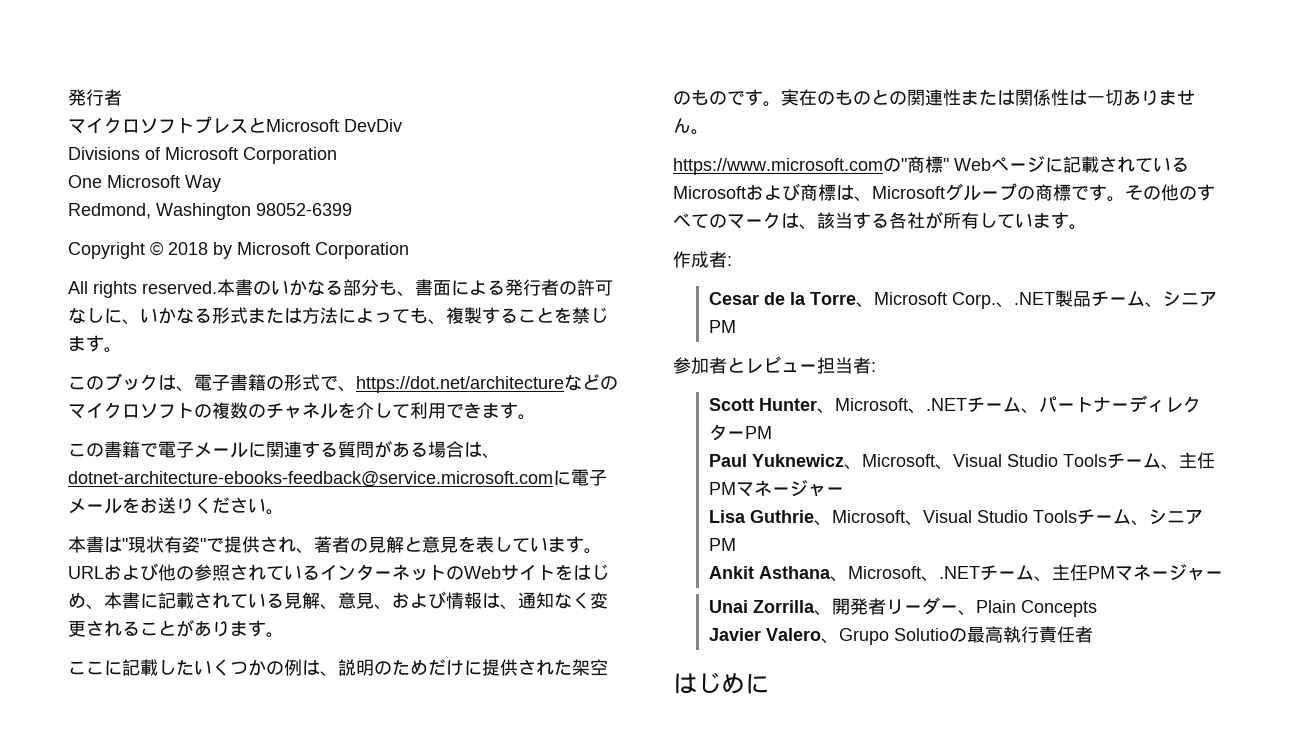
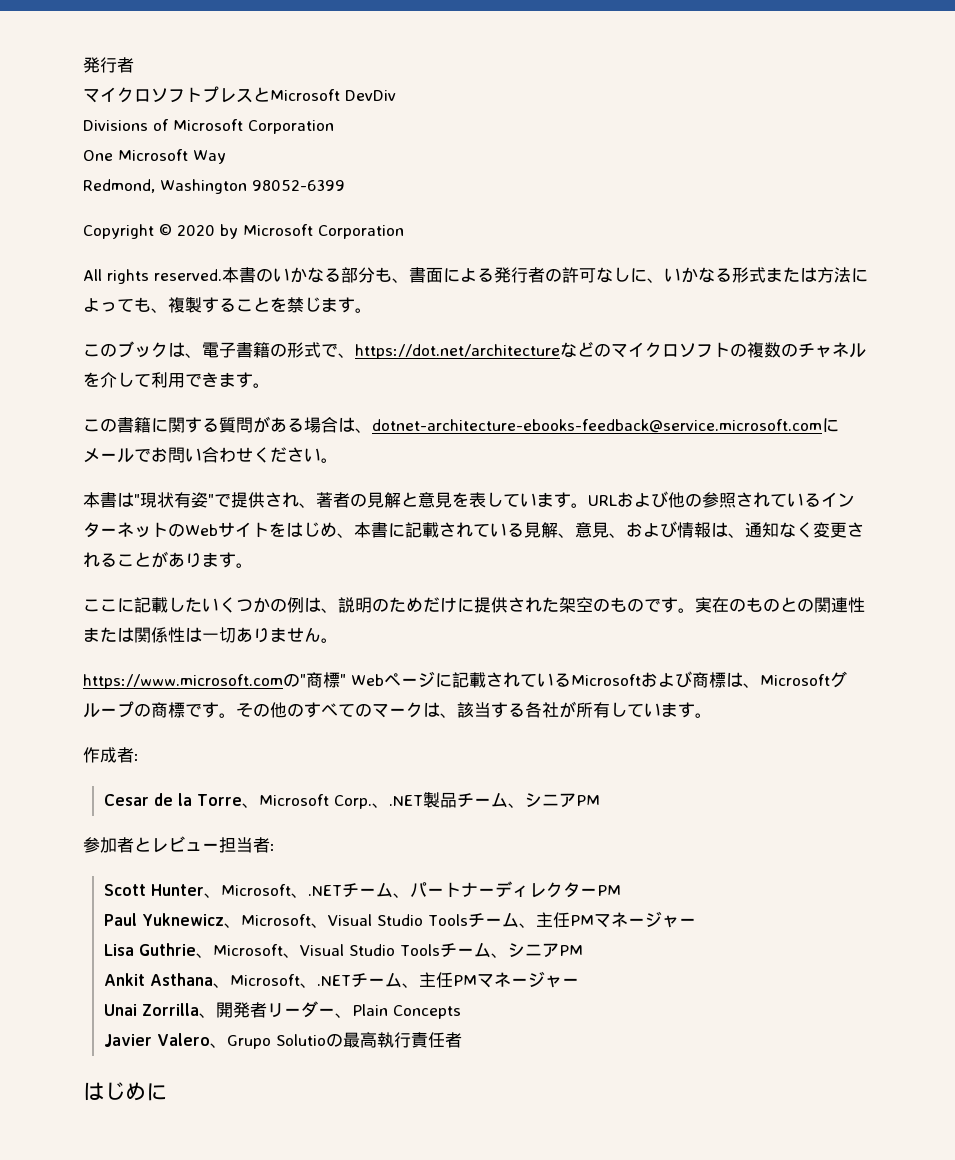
- Copyright © 2018 by Microsoft Corporation
+ Copyright © 2020 by Microsoft Corporation
- この書籍で電子メールに関連する質問がある場合は、dotnet-architecture-ebooks-feedback@service.microsoft.comに電子メールをお送りください。
+ この書籍に関する質問がある場合は、dotnet-architecture-ebooks-feedback@service.microsoft.comにメールでお問い合わせください。

